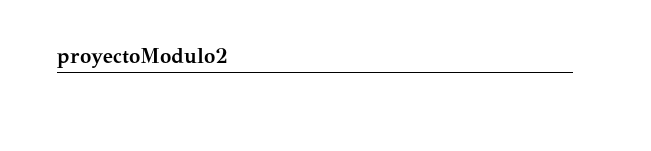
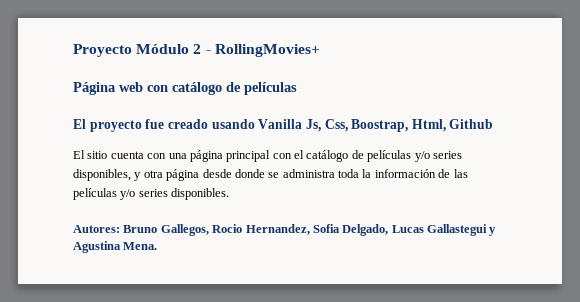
- proyectoModulo2
+ Proyecto Módulo 2 - RollingMovies+
+ Página web con catálogo de películas
+ El proyecto fue creado usando Vanilla Js, Css, Boostrap, Html, Github
+ El sitio cuenta con una página principal con el catálogo de películas y/o series disponibles, y otra página desde donde se administra toda la información de las películas y/o series disponibles.
+ Autores: Bruno Gallegos, Rocio Hernandez, Sofia Delgado, Lucas Gallastegui y Agustina Mena.

